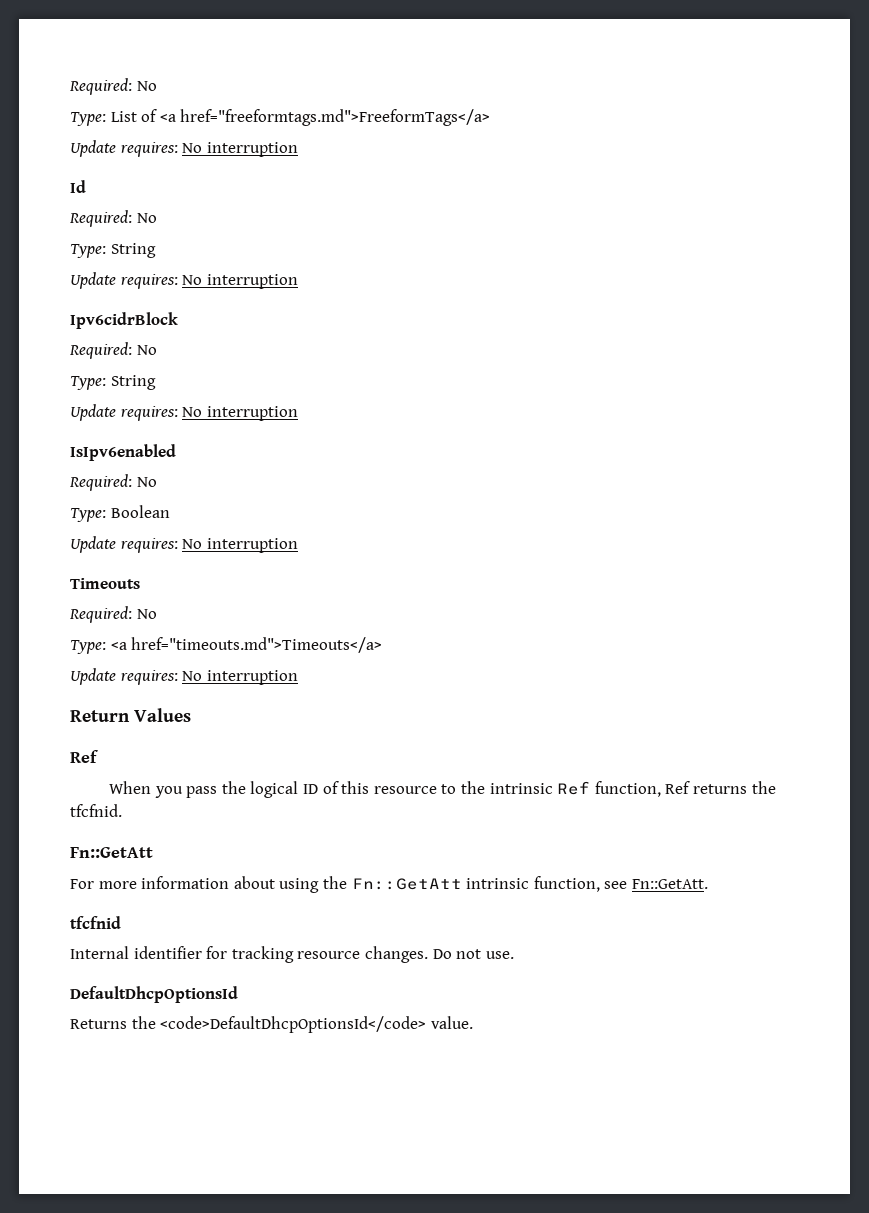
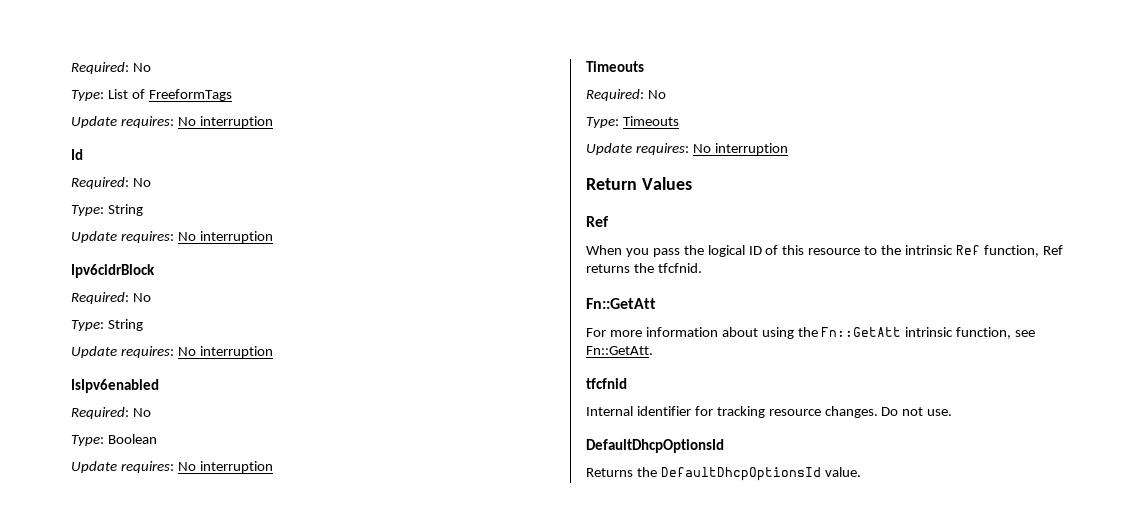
- Type: List of <a href="freeformtags.md">FreeformTags</a>
+ Type: List of FreeformTags
- Type: <a href="timeouts.md">Timeouts</a>
+ Type: Timeouts
- Returns the <code>DefaultDhcpOptionsId</code> value.
+ Returns the DefaultDhcpOptionsId value.

